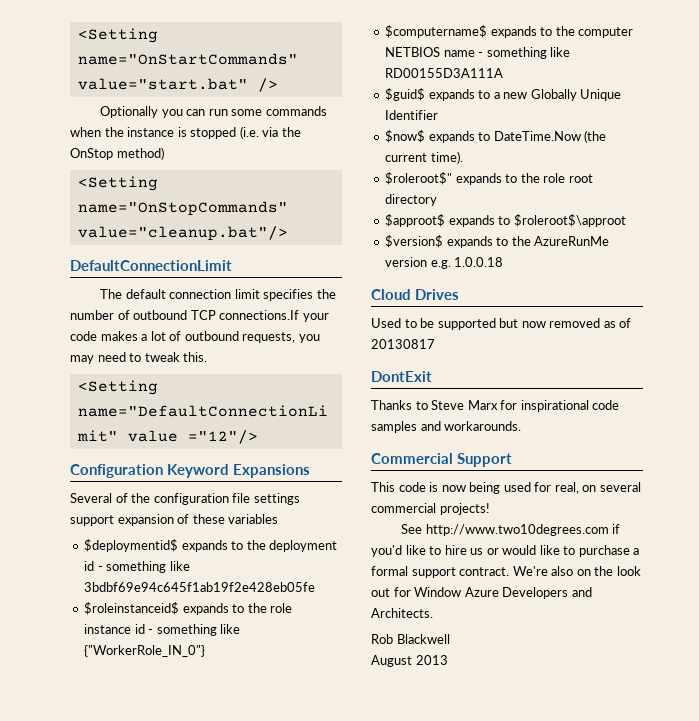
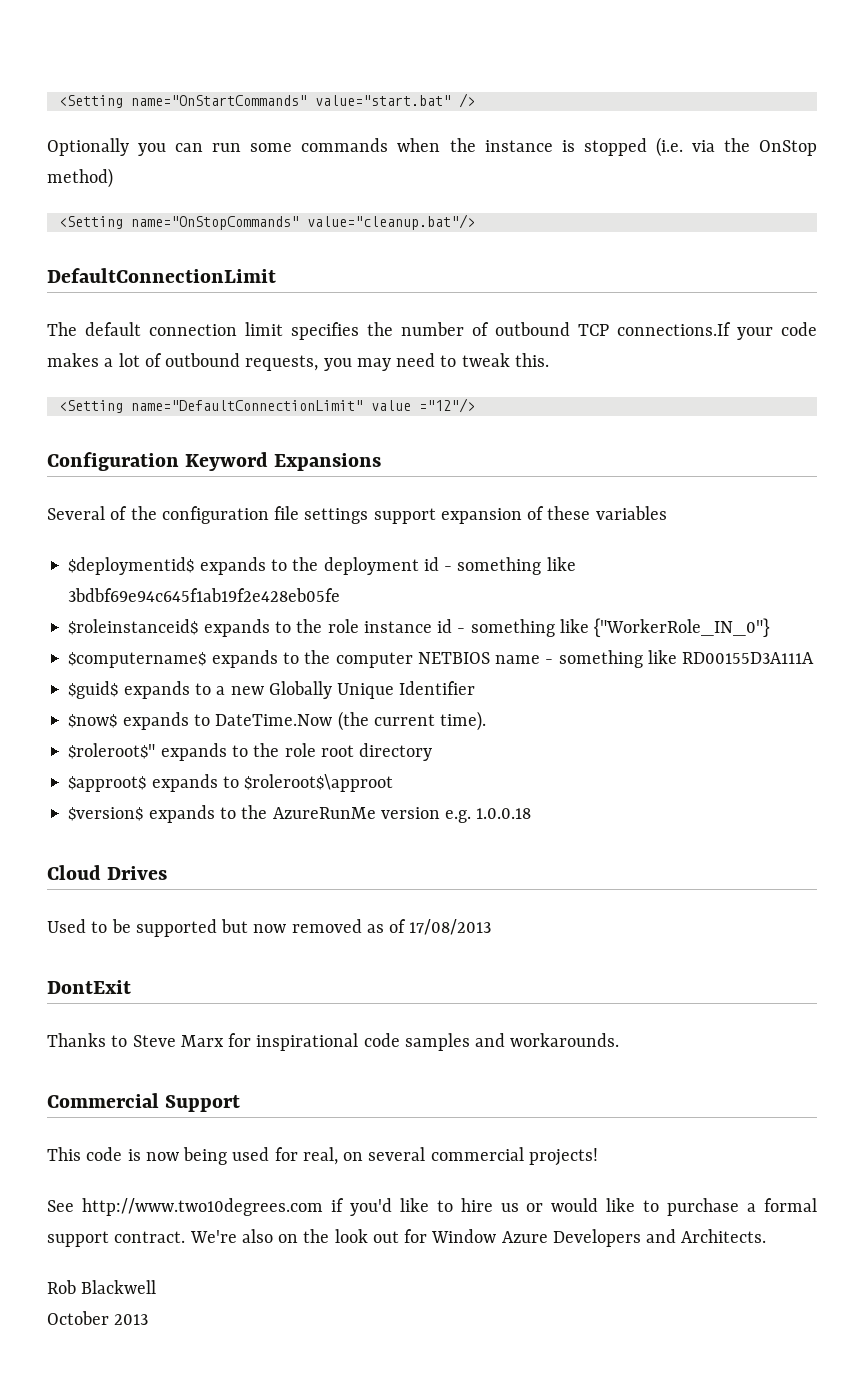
- Used to be supported but now removed as of 20130817
+ Used to be supported but now removed as of 17/08/2013
- August 2013
+ October 2013

